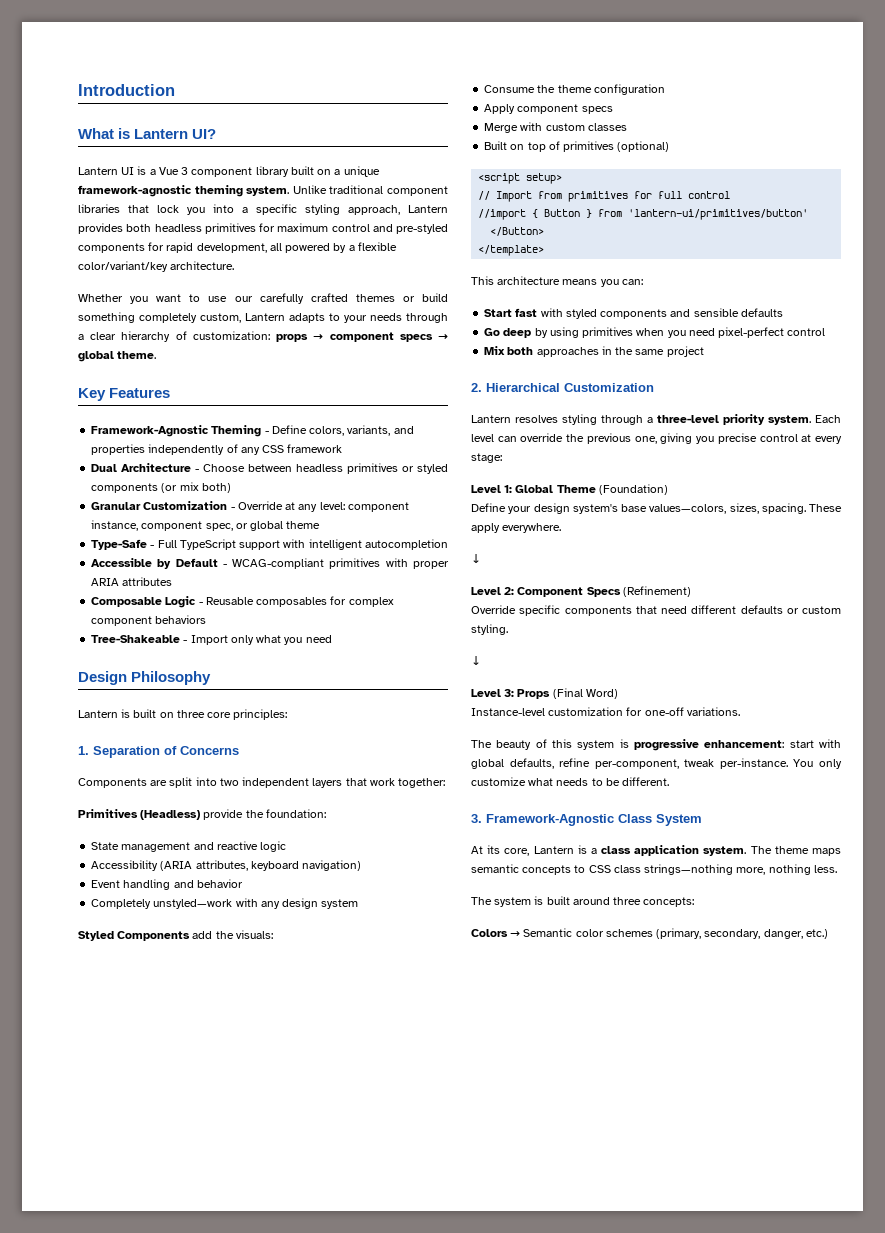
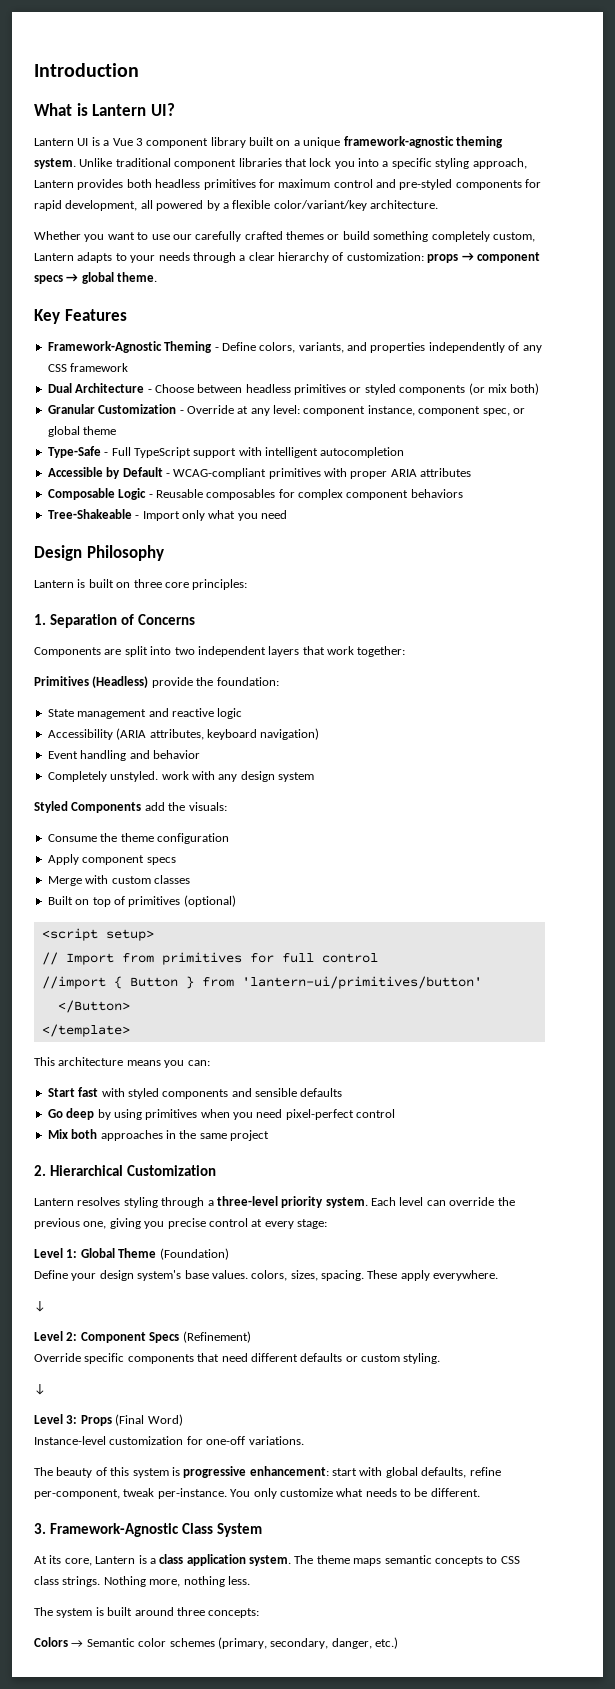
- Completely unstyled—work with any design system
+ Completely unstyled. work with any design system
- Define your design system's base values—colors, sizes, spacing.
+ Define your design system's base values. colors, sizes, spacing.
- The theme maps semantic concepts to CSS class strings—nothing more, nothing less.
+ The theme maps semantic concepts to CSS class strings. Nothing more, nothing less.

